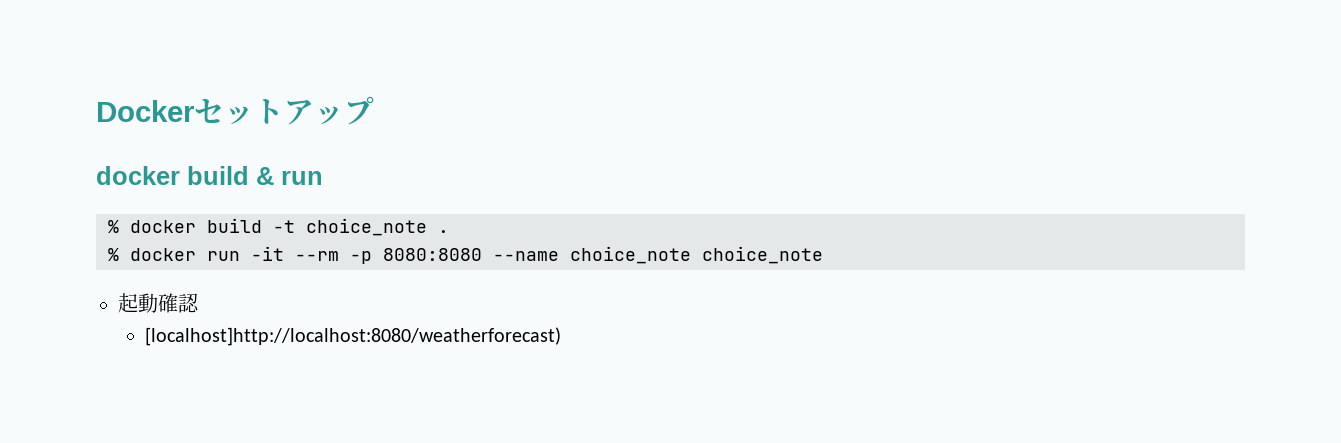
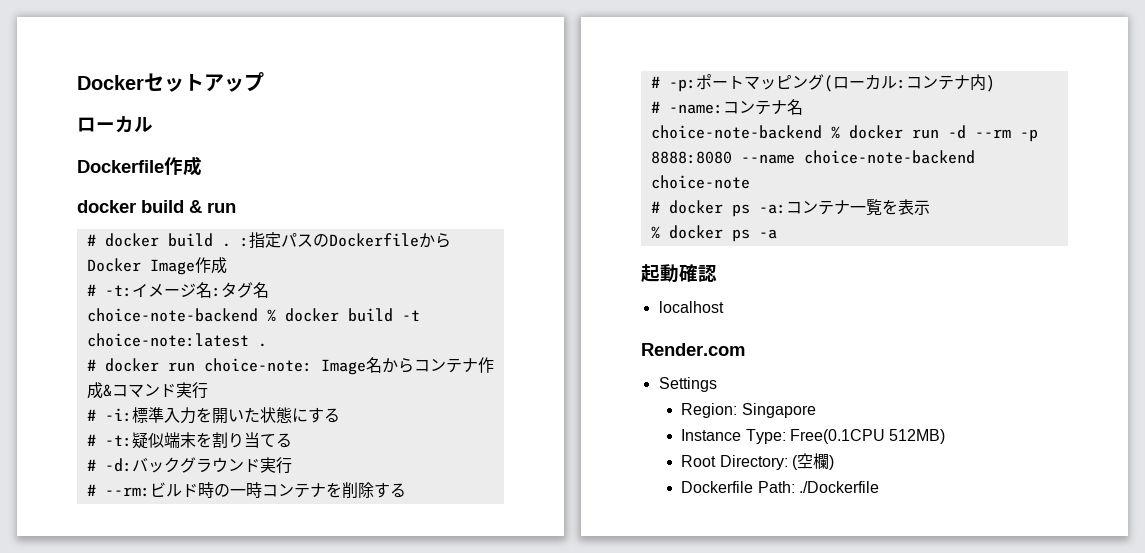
  Dockerセットアップ
+ ローカル
+ Dockerfile作成
- % docker build -t choice_note .
+ # docker build . :指定パスのDockerfileからDocker Image作成
+ # -t:イメージ名:タグ名
+ choice-note-backend % docker build -t choice-note:latest .
- % docker run -it --rm -p 8080:8080 --name choice_note choice_note
+ # docker run choice-note: Image名からコンテナ作成&コマンド実行
+ # -i:標準入力を開いた状態にする
+ # -t:疑似端末を割り当てる
+ # -d:バックグラウンド実行
+ # --rm:ビルド時の一時コンテナを削除する
+ # -p:ポートマッピング(ローカル:コンテナ内)
+ # -name:コンテナ名
+ choice-note-backend % docker run -d --rm -p 8888:8080 --name choice-note-backend choice-note
+ # docker ps -a:コンテナ一覧を表示
+ % docker ps -a
  起動確認
- [localhost]http://localhost:8080/weatherforecast)
+ localhost
+ Render.com
+ Settings
+ Region: Singapore
+ Instance Type: Free(0.1CPU 512MB)
+ Root Directory: (空欄)
+ Dockerfile Path: ./Dockerfile

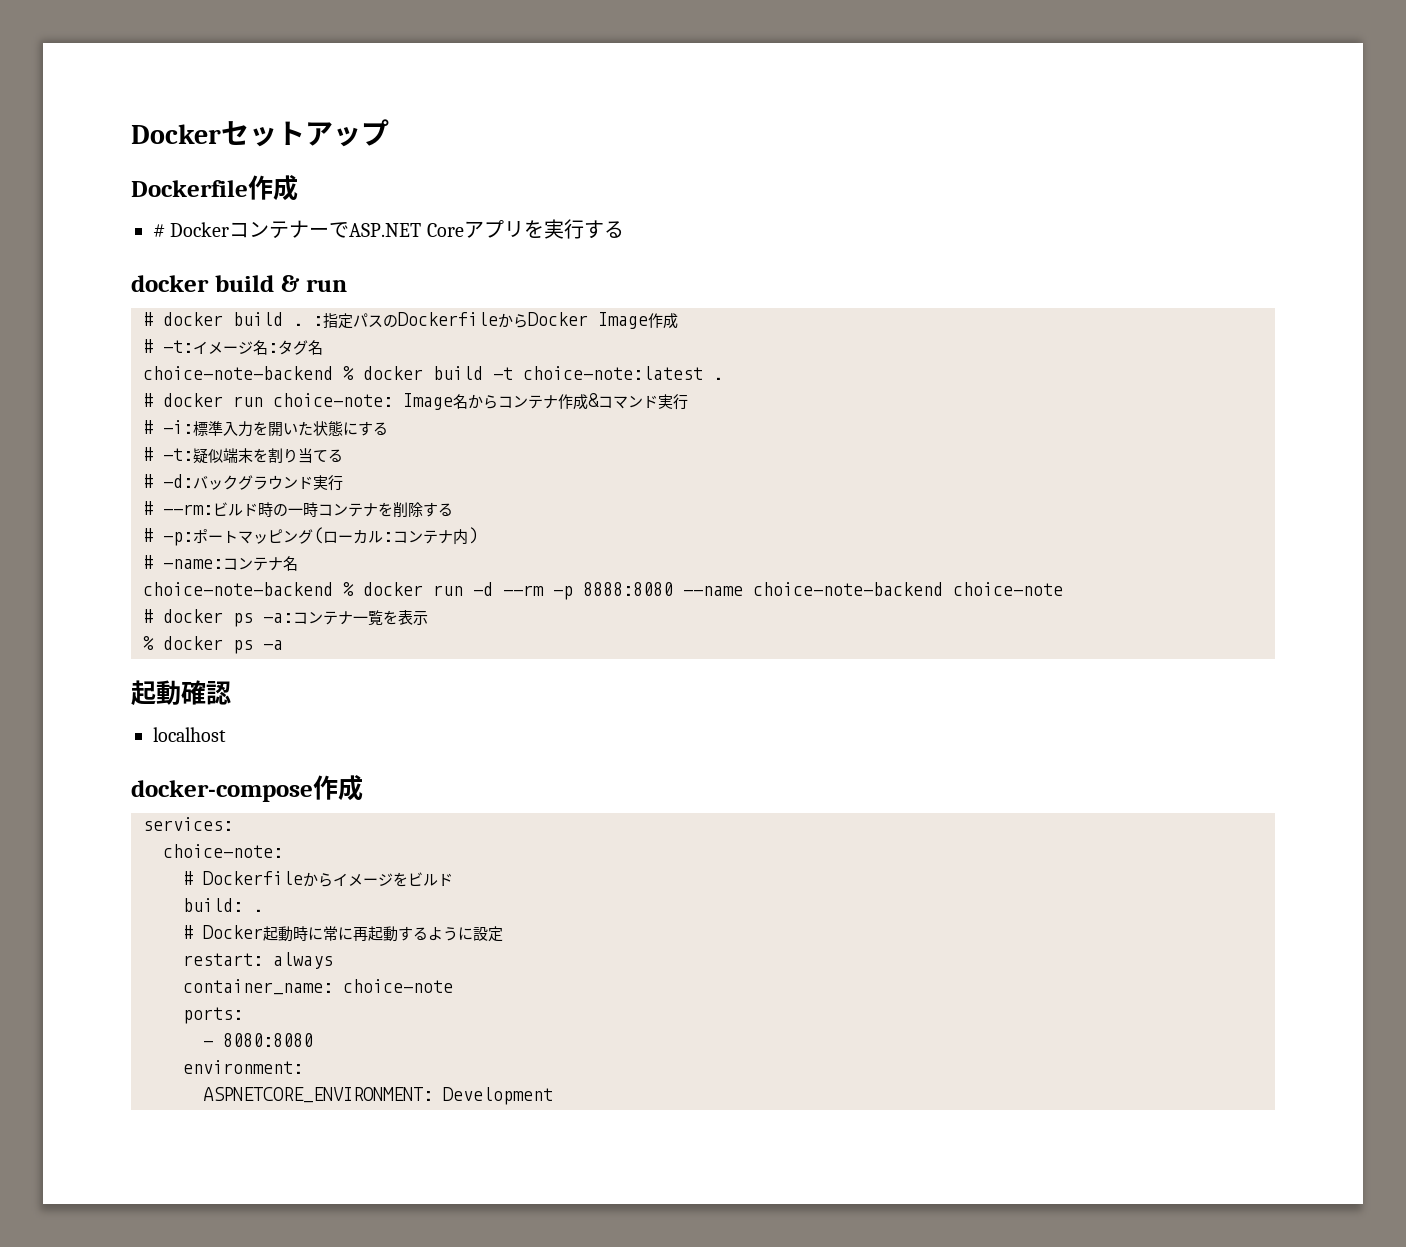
  Dockerセットアップ
- ローカル
+ # DockerコンテナーでASP.NET Coreアプリを実行する
- Render.com
- Settings
- Region: Singapore
- Instance Type: Free(0.1CPU 512MB)
- Root Directory: (空欄)
- Dockerfile Path: ./Dockerfile
+ docker-compose作成
+ services:
+ choice-note:
+ # Dockerfileからイメージをビルド
+ build: .
+ # Docker起動時に常に再起動するように設定
+ restart: always
+ container_name: choice-note
+ ports:
+ - 8080:8080
+ environment:
+ ASPNETCORE_ENVIRONMENT: Development

